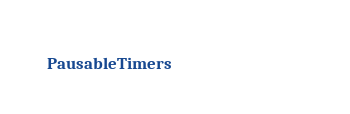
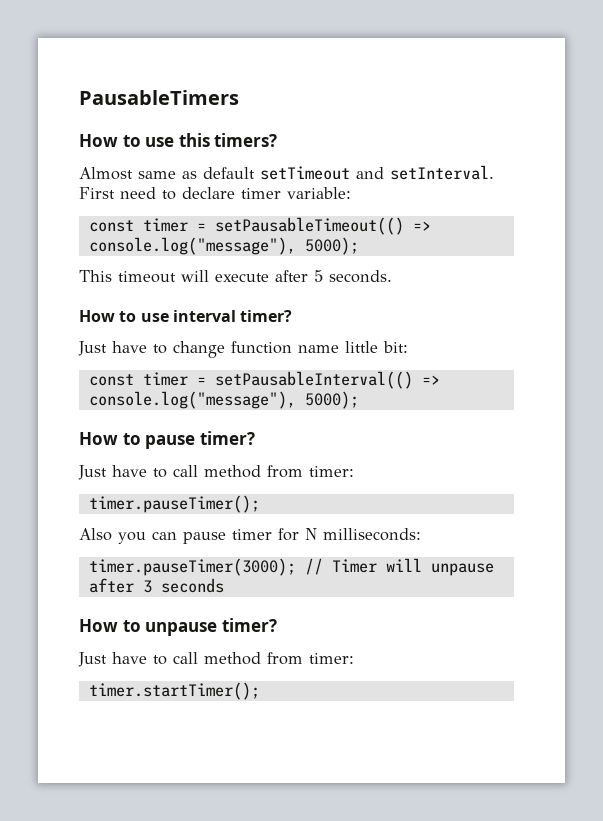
+ How to use this timers?
+ Almost same as default setTimeout and setInterval. First need to declare timer variable:
+ const timer = setPausableTimeout(() => console.log("message"), 5000);
+ This timeout will execute after 5 seconds.
+ How to use interval timer?
+ Just have to change function name little bit:
+ const timer = setPausableInterval(() => console.log("message"), 5000);
+ How to pause timer?
+ Just have to call method from timer:
+ timer.pauseTimer();
+ Also you can pause timer for N milliseconds:
+ timer.pauseTimer(3000); // Timer will unpause after 3 seconds
+ How to unpause timer?
+ Just have to call method from timer:
+ timer.startTimer();

